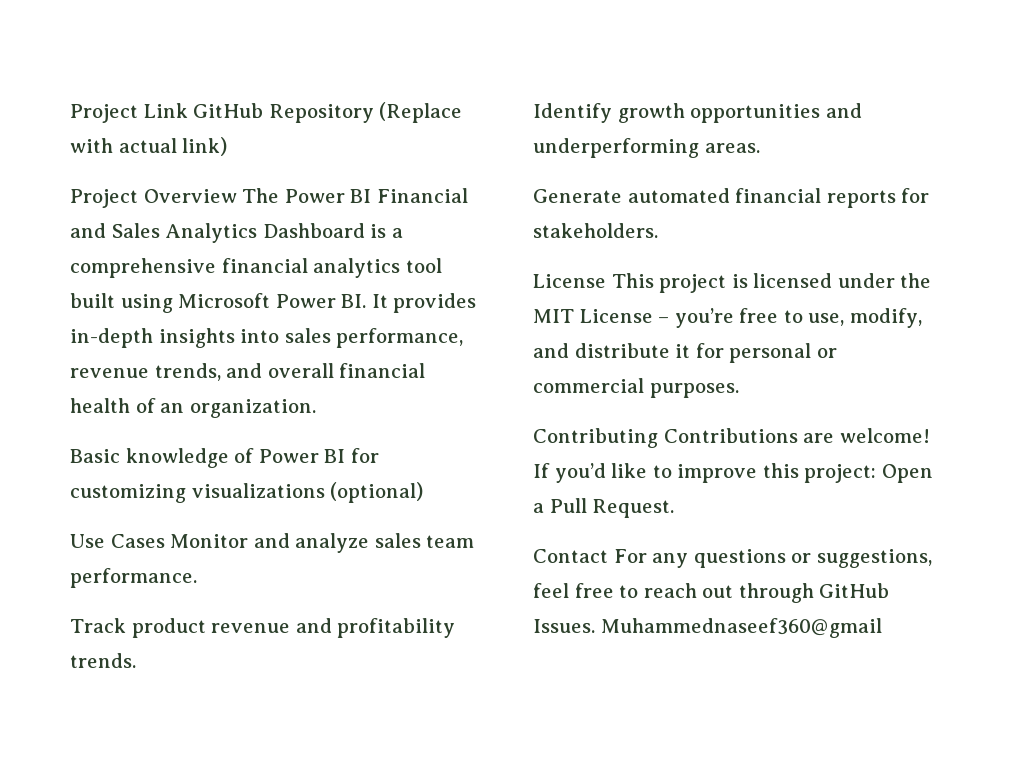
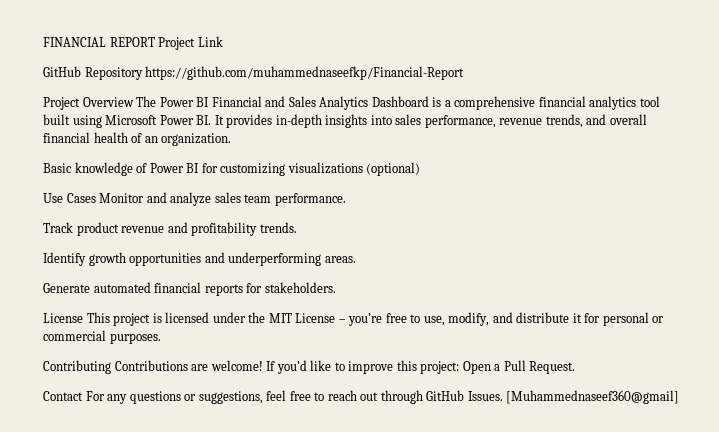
- Project Link GitHub Repository (Replace with actual link)
+ FINANCIAL REPORT Project Link
+ GitHub Repository https://github.com/muhammednaseefkp/Financial-Report
- Muhammednaseef360@gmail
+ [Muhammednaseef360@gmail]

